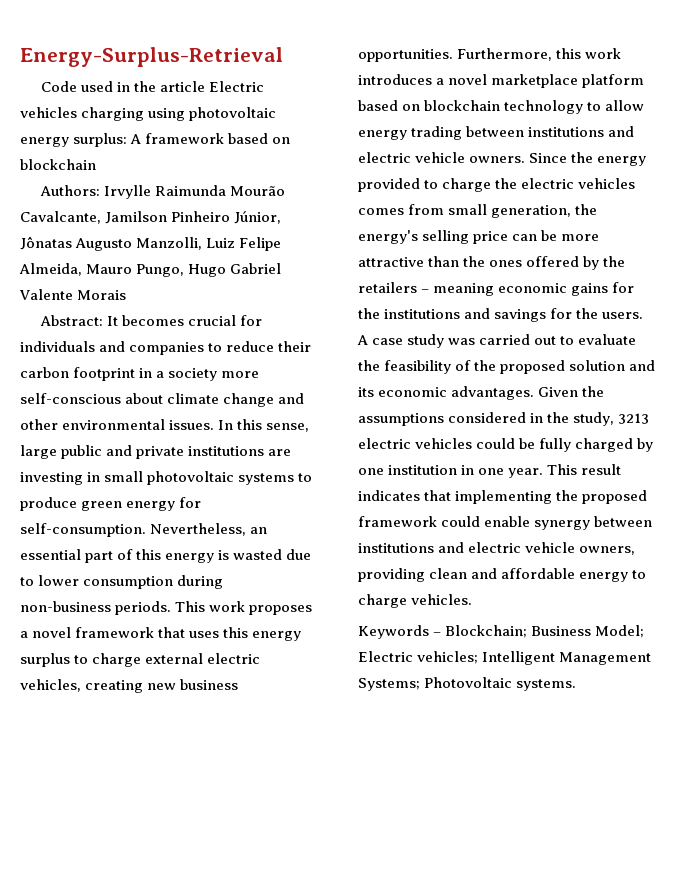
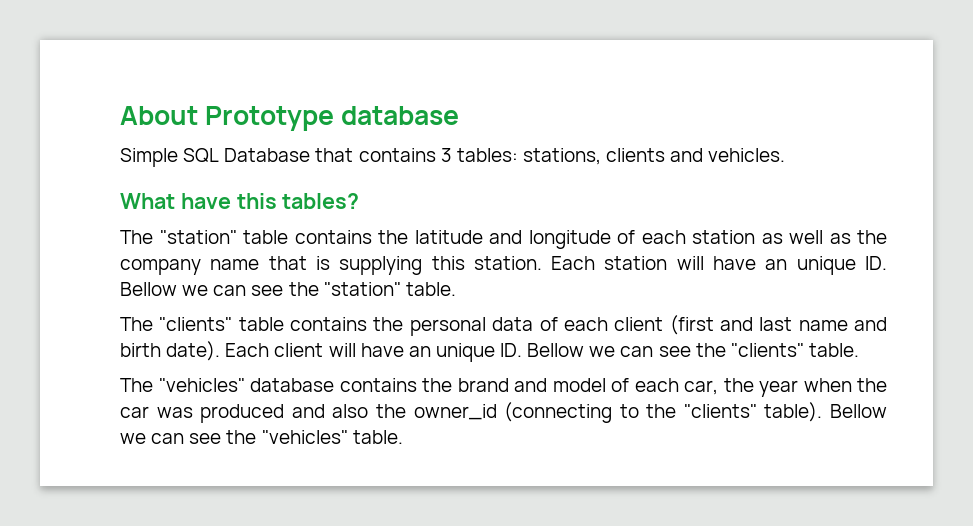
- Energy-Surplus-Retrieval
- Code used in the article Electric vehicles charging using photovoltaic energy surplus: A framework based on blockchain
- Authors: Irvylle Raimunda Mourão Cavalcante, Jamilson Pinheiro Júnior, Jônatas Augusto Manzolli, Luiz Felipe Almeida, Mauro Pungo, Hugo Gabriel Valente Morais
- Abstract: It becomes crucial for individuals and companies to reduce their carbon footprint in a society more self-conscious about climate change and other environmental issues. In this sense, large public and private institutions are investing in small photovoltaic systems to produce green energy for self-consumption. Nevertheless, an essential part of this energy is wasted due to lower consumption during non-business periods. This work proposes a novel framework that uses this energy surplus to charge external electric vehicles, creating new business opportunities. Furthermore, this work introduces a novel marketplace platform based on blockchain technology to allow energy trading between institutions and electric vehicle owners. Since the energy provided to charge the electric vehicles comes from small generation, the energy's selling price can be more attractive than the ones offered by the retailers – meaning economic gains for the institutions and savings for the users. A case study was carried out to evaluate the feasibility of the proposed solution and its economic advantages. Given the assumptions considered in the study, 3213 electric vehicles could be fully charged by one institution in one year. This result indicates that implementing the proposed framework could enable synergy between institutions and electric vehicle owners, providing clean and affordable energy to charge vehicles.
- Keywords – Blockchain; Business Model; Electric vehicles; Intelligent Management Systems; Photovoltaic systems.
+ About Prototype database
+ Simple SQL Database that contains 3 tables: stations, clients and vehicles.
+ What have this tables?
+ The "station" table contains the latitude and longitude of each station as well as the company name that is supplying this station. Each station will have an unique ID. Bellow we can see the "station" table.
+ The "clients" table contains the personal data of each client (first and last name and birth date). Each client will have an unique ID. Bellow we can see the "clients" table.
+ The "vehicles" database contains the brand and model of each car, the year when the car was produced and also the owner_id (connecting to the "clients" table). Bellow we can see the "vehicles" table.

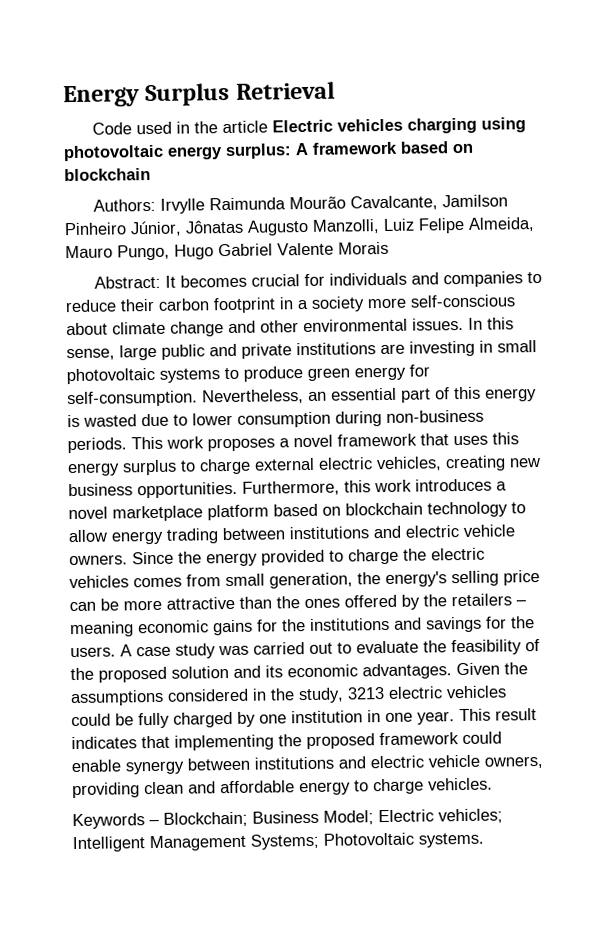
- About Prototype database
- Simple SQL Database that contains 3 tables: stations, clients and vehicles.
- What have this tables?
- The "station" table contains the latitude and longitude of each station as well as the company name that is supplying this station. Each station will have an unique ID. Bellow we can see the "station" table.
- The "clients" table contains the personal data of each client (first and last name and birth date). Each client will have an unique ID. Bellow we can see the "clients" table.
- The "vehicles" database contains the brand and model of each car, the year when the car was produced and also the owner_id (connecting to the "clients" table). Bellow we can see the "vehicles" table.
+ Energy Surplus Retrieval
+ Code used in the article Electric vehicles charging using photovoltaic energy surplus: A framework based on blockchain
+ Authors: Irvylle Raimunda Mourão Cavalcante, Jamilson Pinheiro Júnior, Jônatas Augusto Manzolli, Luiz Felipe Almeida, Mauro Pungo, Hugo Gabriel Valente Morais
+ Abstract: It becomes crucial for individuals and companies to reduce their carbon footprint in a society more self-conscious about climate change and other environmental issues. In this sense, large public and private institutions are investing in small photovoltaic systems to produce green energy for self-consumption. Nevertheless, an essential part of this energy is wasted due to lower consumption during non-business periods. This work proposes a novel framework that uses this energy surplus to charge external electric vehicles, creating new business opportunities. Furthermore, this work introduces a novel marketplace platform based on blockchain technology to allow energy trading between institutions and electric vehicle owners. Since the energy provided to charge the electric vehicles comes from small generation, the energy's selling price can be more attractive than the ones offered by the retailers – meaning economic gains for the institutions and savings for the users. A case study was carried out to evaluate the feasibility of the proposed solution and its economic advantages. Given the assumptions considered in the study, 3213 electric vehicles could be fully charged by one institution in one year. This result indicates that implementing the proposed framework could enable synergy between institutions and electric vehicle owners, providing clean and affordable energy to charge vehicles.
+ Keywords – Blockchain; Business Model; Electric vehicles; Intelligent Management Systems; Photovoltaic systems.

